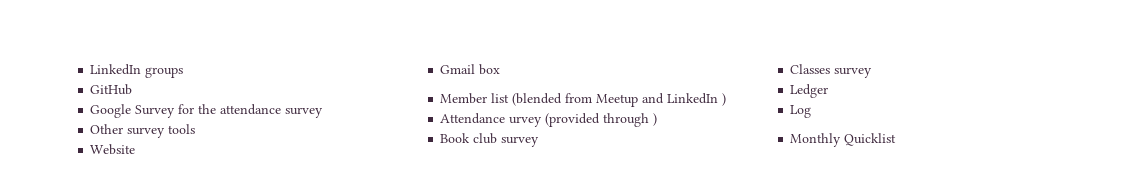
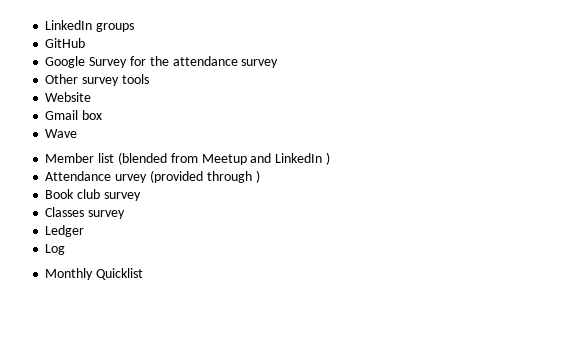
+ Wave

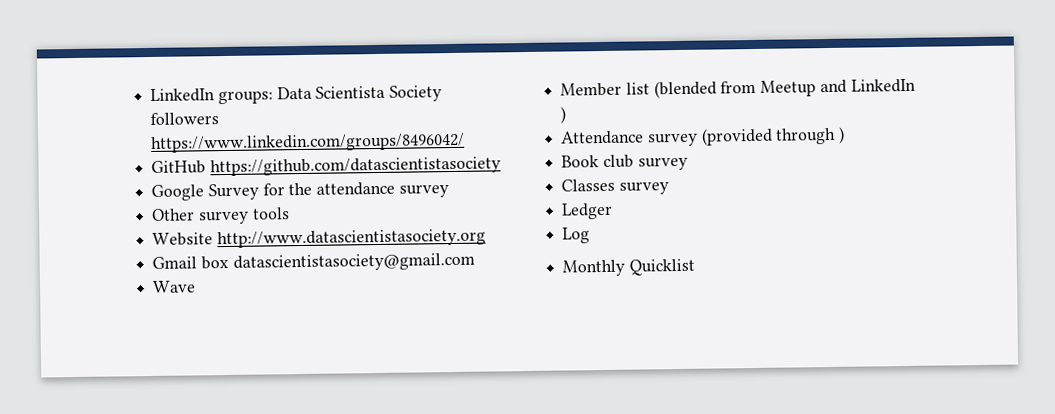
- LinkedIn groups
+ LinkedIn groups: Data Scientista Society followers https://www.linkedin.com/groups/8496042/
- GitHub
+ GitHub https://github.com/datascientistasociety
- Website
+ Website http://www.datascientistasociety.org
- Gmail box
+ Gmail box datascientistasociety@gmail.com
- Attendance urvey (provided through )
+ Attendance survey (provided through )

